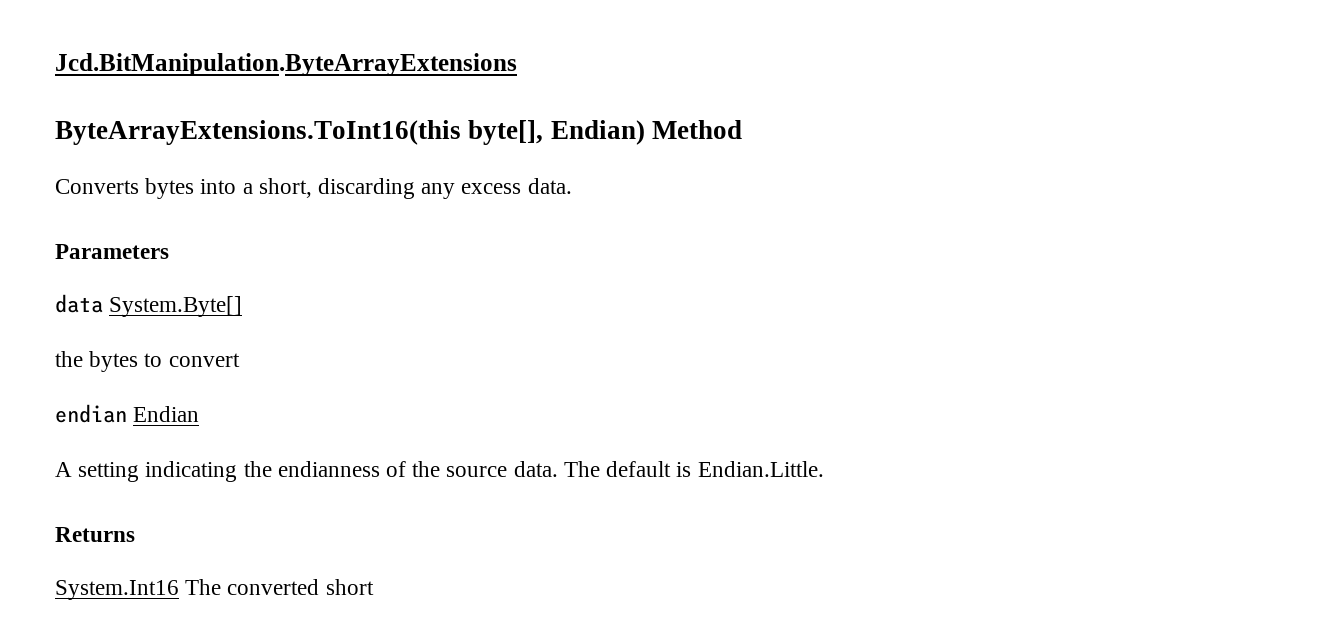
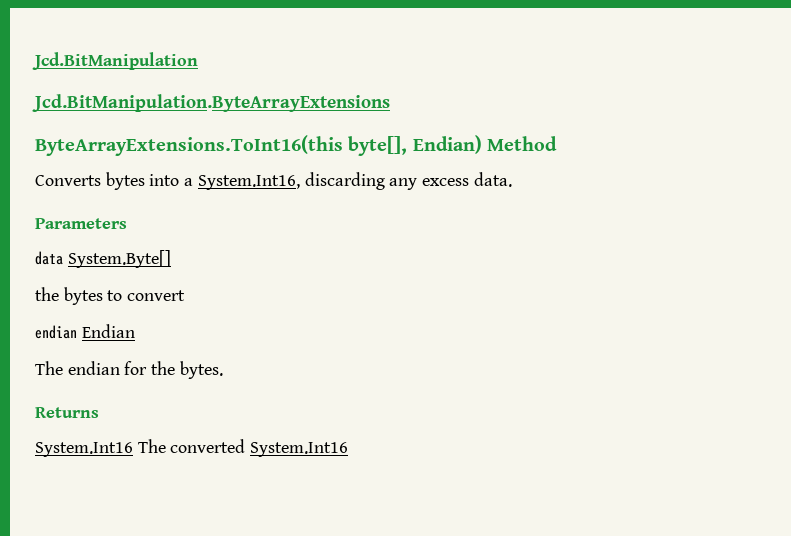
+ Jcd.BitManipulation
- Converts bytes into a short, discarding any excess data.
+ Converts bytes into a System.Int16, discarding any excess data.
- A setting indicating the endianness of the source data. The default is Endian.Little.
+ The endian for the bytes.
- System.Int16 The converted short
+ System.Int16 The converted System.Int16

